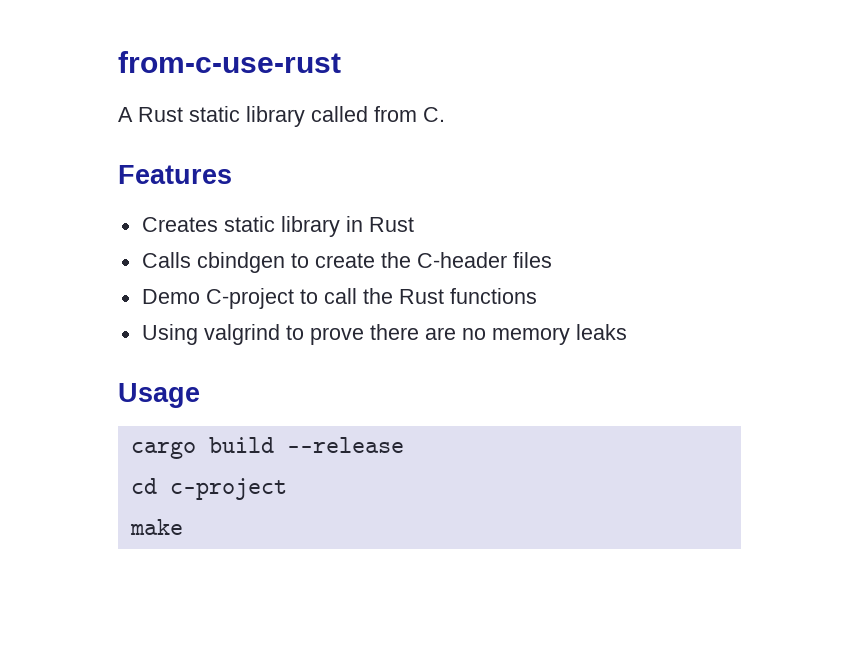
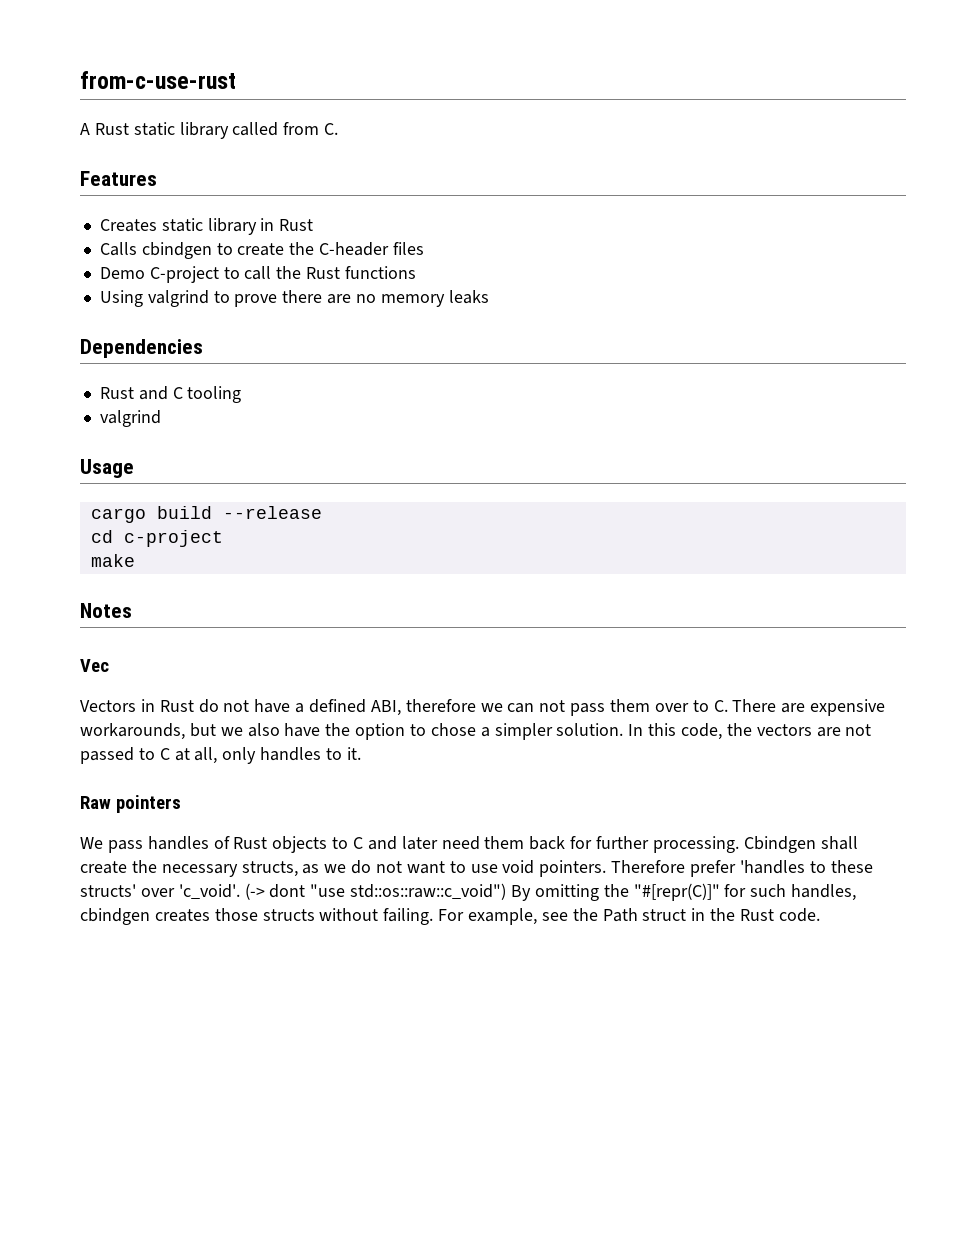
+ Dependencies
+ Rust and C tooling
+ valgrind
+ Notes
+ Vec
+ Vectors in Rust do not have a defined ABI, therefore we can not pass them over to C. There are expensive workarounds, but we also have the option to chose a simpler solution. In this code, the vectors are not passed to C at all, only handles to it.
+ Raw pointers
+ We pass handles of Rust objects to C and later need them back for further processing. Cbindgen shall create the necessary structs, as we do not want to use void pointers. Therefore prefer 'handles to these structs' over 'c_void'. (-> dont "use std::os::raw::c_void") By omitting the "#[repr(C)]" for such handles, cbindgen creates those structs without failing. For example, see the Path struct in the Rust code.

